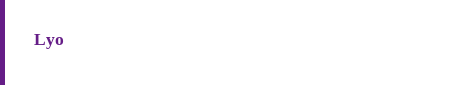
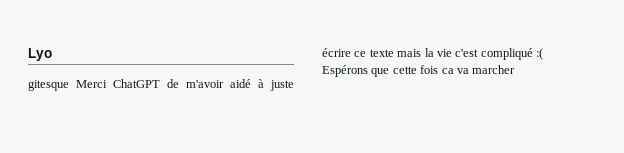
+ gitesque Merci ChatGPT de m'avoir aidé à juste écrire ce texte mais la vie c'est compliqué :( Espérons que cette fois ca va marcher

